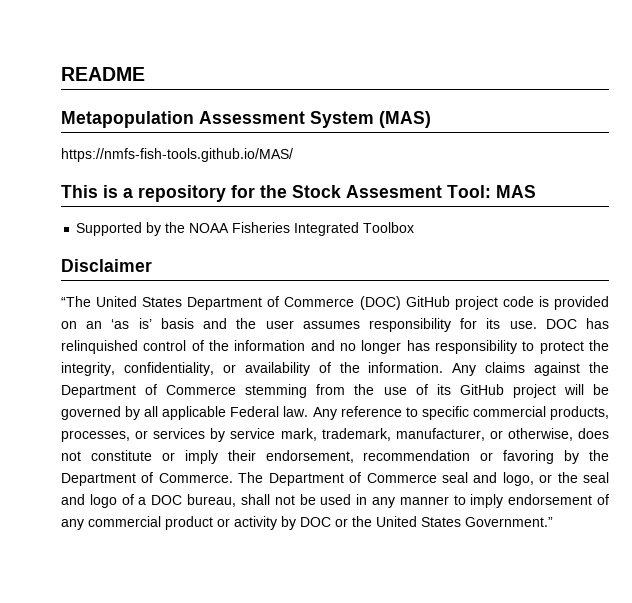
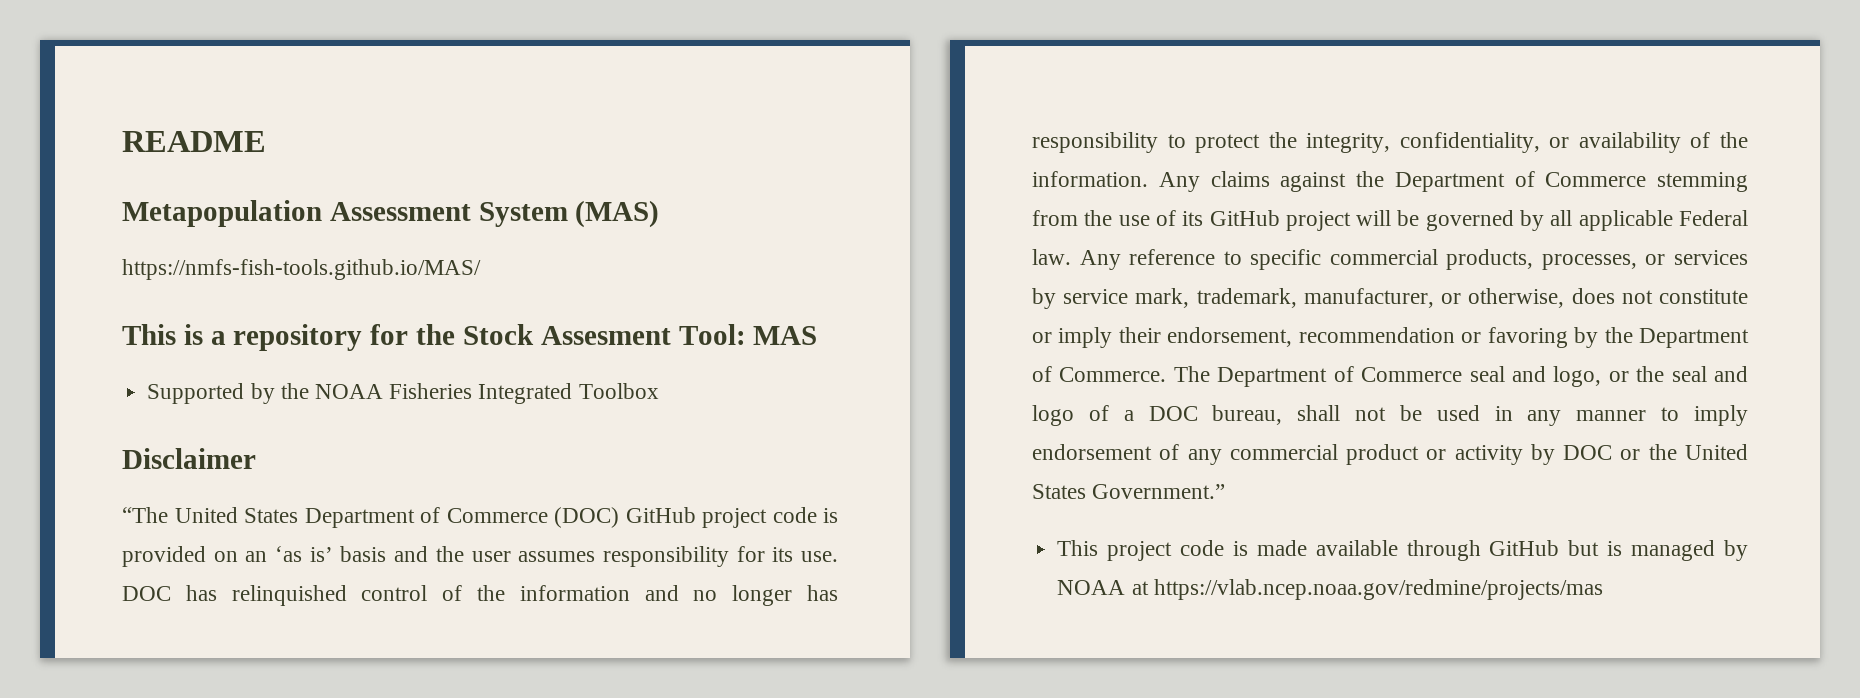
+ This project code is made available through GitHub but is managed by NOAA at https://vlab.ncep.noaa.gov/redmine/projects/mas

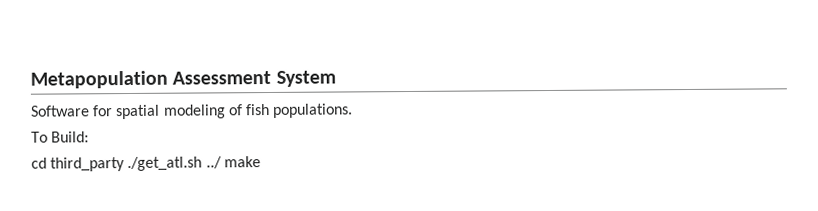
- README
- Metapopulation Assessment System (MAS)
- https://nmfs-fish-tools.github.io/MAS/
- This is a repository for the Stock Assesment Tool: MAS
- Supported by the NOAA Fisheries Integrated Toolbox
- Disclaimer
- “The United States Department of Commerce (DOC) GitHub project code is provided on an ‘as is’ basis and the user assumes responsibility for its use. DOC has relinquished control of the information and no longer has responsibility to protect the integrity, confidentiality, or availability of the information. Any claims against the Department of Commerce stemming from the use of its GitHub project will be governed by all applicable Federal law. Any reference to specific commercial products, processes, or services by service mark, trademark, manufacturer, or otherwise, does not constitute or imply their endorsement, recommendation or favoring by the Department of Commerce. The Department of Commerce seal and logo, or the seal and logo of a DOC bureau, shall not be used in any manner to imply endorsement of any commercial product or activity by DOC or the United States Government.”
- This project code is made available through GitHub but is managed by NOAA at https://vlab.ncep.noaa.gov/redmine/projects/mas
+ Metapopulation Assessment System
+ Software for spatial modeling of fish populations.
+ To Build:
+ cd third_party ./get_atl.sh ../ make

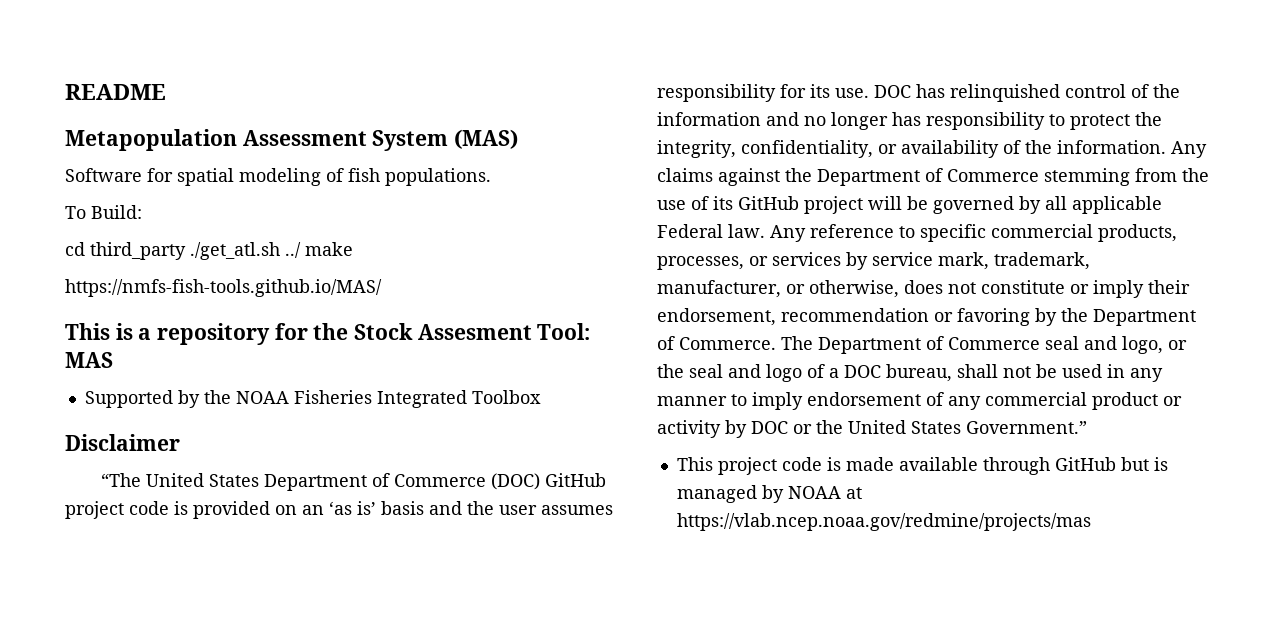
+ README
- Metapopulation Assessment System
+ Metapopulation Assessment System (MAS)
+ https://nmfs-fish-tools.github.io/MAS/
+ This is a repository for the Stock Assesment Tool: MAS
+ Supported by the NOAA Fisheries Integrated Toolbox
+ Disclaimer
+ “The United States Department of Commerce (DOC) GitHub project code is provided on an ‘as is’ basis and the user assumes responsibility for its use. DOC has relinquished control of the information and no longer has responsibility to protect the integrity, confidentiality, or availability of the information. Any claims against the Department of Commerce stemming from the use of its GitHub project will be governed by all applicable Federal law. Any reference to specific commercial products, processes, or services by service mark, trademark, manufacturer, or otherwise, does not constitute or imply their endorsement, recommendation or favoring by the Department of Commerce. The Department of Commerce seal and logo, or the seal and logo of a DOC bureau, shall not be used in any manner to imply endorsement of any commercial product or activity by DOC or the United States Government.”
+ This project code is made available through GitHub but is managed by NOAA at https://vlab.ncep.noaa.gov/redmine/projects/mas

